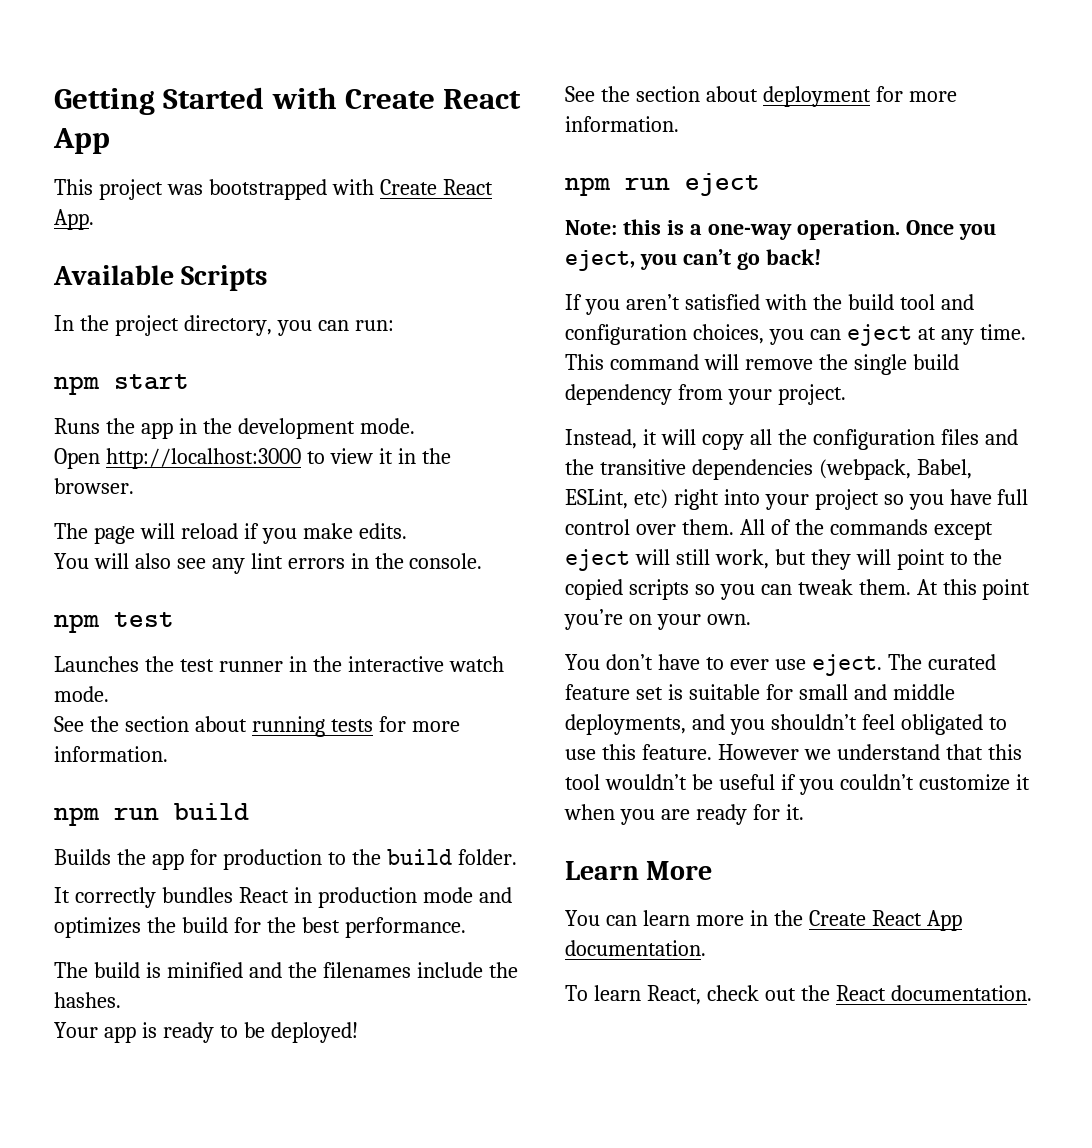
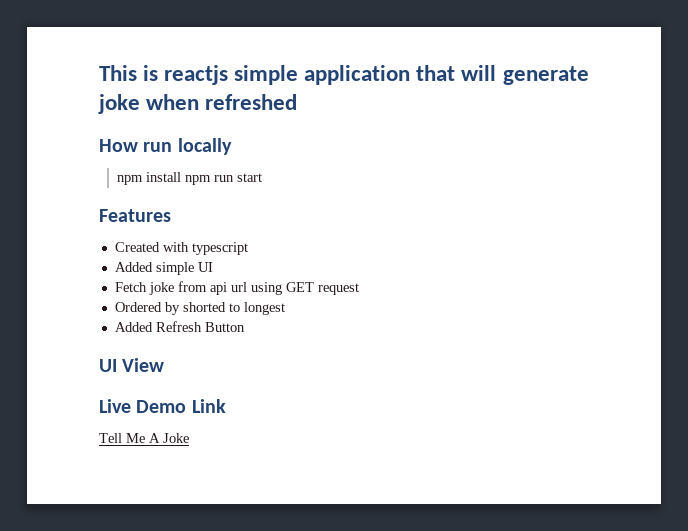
- Getting Started with Create React App
- This project was bootstrapped with Create React App.
- Available Scripts
- In the project directory, you can run:
- npm start
- Runs the app in the development mode.
- Open http://localhost:3000 to view it in the browser.
- The page will reload if you make edits.
- You will also see any lint errors in the console.
- npm test
- Launches the test runner in the interactive watch mode.
- See the section about running tests for more information.
- npm run build
- Builds the app for production to the build folder.
- It correctly bundles React in production mode and optimizes the build for the best performance.
- The build is minified and the filenames include the hashes.
- Your app is ready to be deployed!
- See the section about deployment for more information.
- npm run eject
- Note: this is a one-way operation. Once you eject, you can’t go back!
- If you aren’t satisfied with the build tool and configuration choices, you can eject at any time. This command will remove the single build dependency from your project.
- Instead, it will copy all the configuration files and the transitive dependencies (webpack, Babel, ESLint, etc) right into your project so you have full control over them. All of the commands except eject will still work, but they will point to the copied scripts so you can tweak them. At this point you’re on your own.
- You don’t have to ever use eject. The curated feature set is suitable for small and middle deployments, and you shouldn’t feel obligated to use this feature. However we understand that this tool wouldn’t be useful if you couldn’t customize it when you are ready for it.
- Learn More
- You can learn more in the Create React App documentation.
- To learn React, check out the React documentation.
+ This is reactjs simple application that will generate joke when refreshed
+ How run locally
+ npm install npm run start
+ Features
+ Created with typescript
+ Added simple UI
+ Fetch joke from api url using GET request
+ Ordered by shorted to longest
+ Added Refresh Button
+ UI View
+ Live Demo Link
+ Tell Me A Joke

